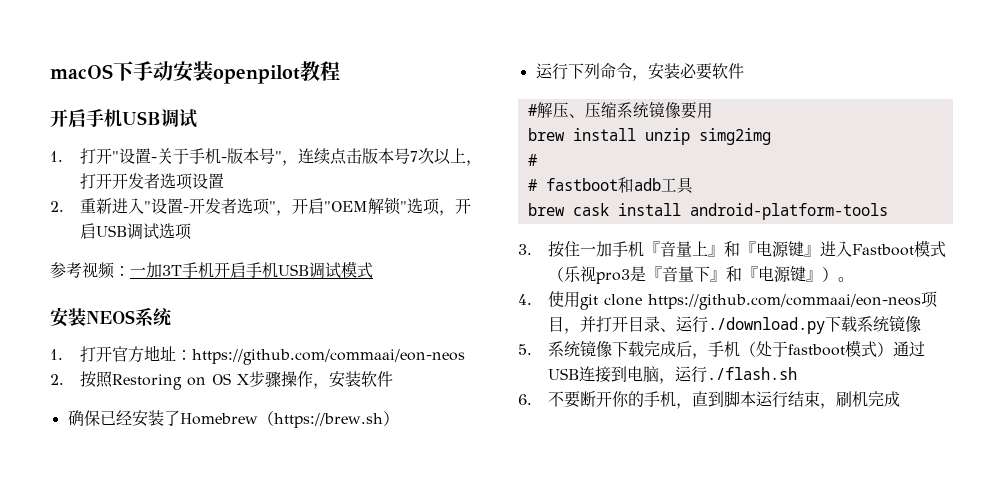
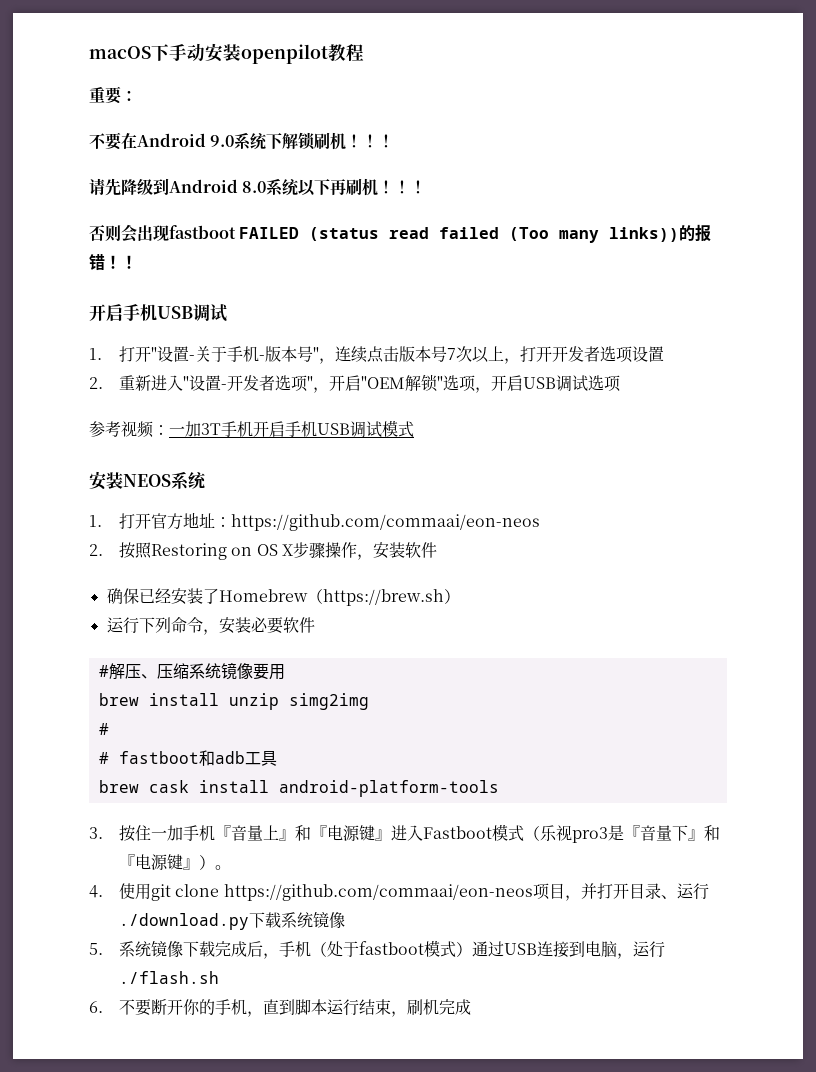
+ 重要：
+ 不要在Android 9.0系统下解锁刷机！！！
+ 请先降级到Android 8.0系统以下再刷机！！！
+ 否则会出现fastboot FAILED (status read failed (Too many links))的报错！！

